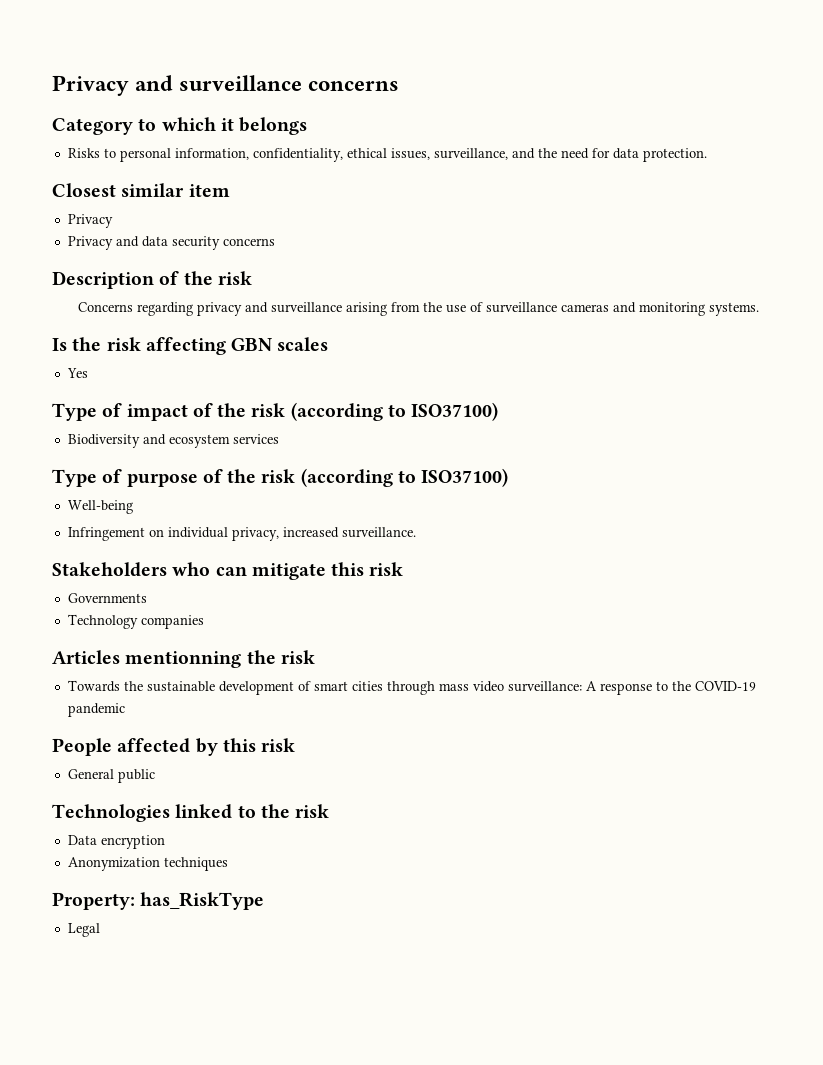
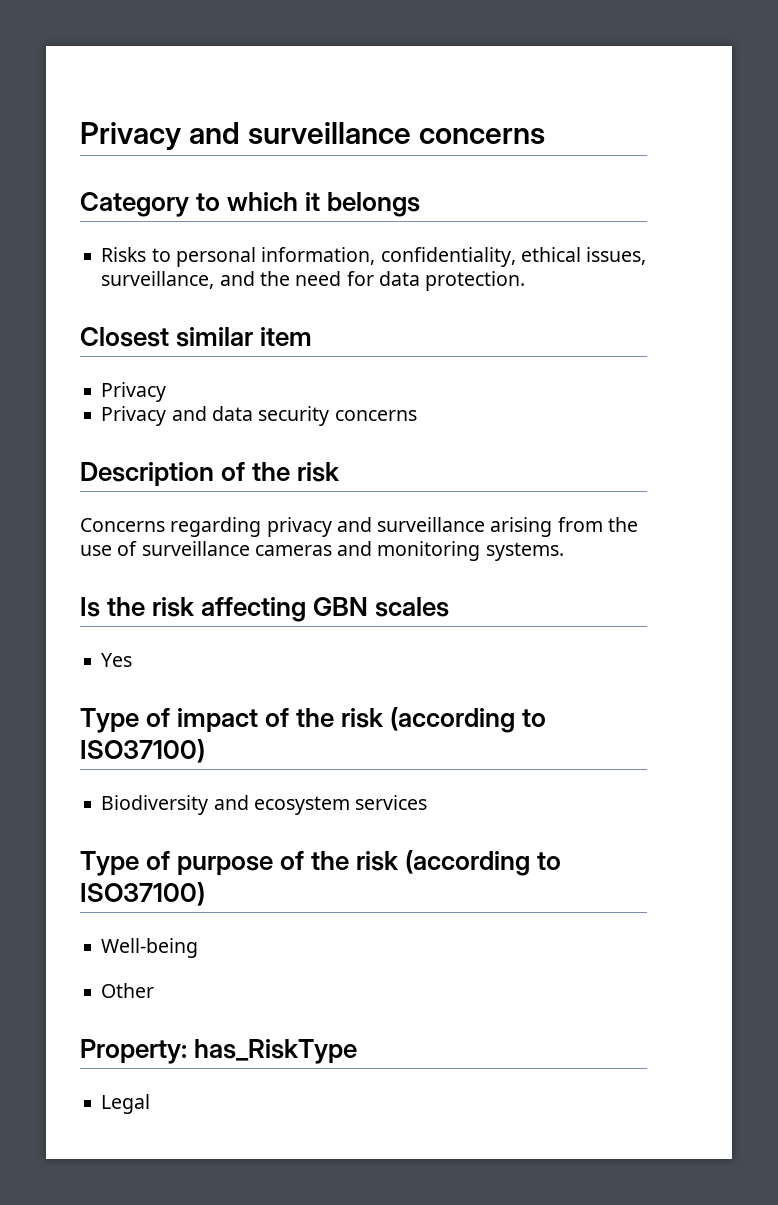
- Infringement on individual privacy, increased surveillance.
- Stakeholders who can mitigate this risk
- Governments
- Technology companies
- Articles mentionning the risk
- Towards the sustainable development of smart cities through mass video surveillance: A response to the COVID-19 pandemic
- People affected by this risk
- General public
- Technologies linked to the risk
- Data encryption
- Anonymization techniques
+ Other

